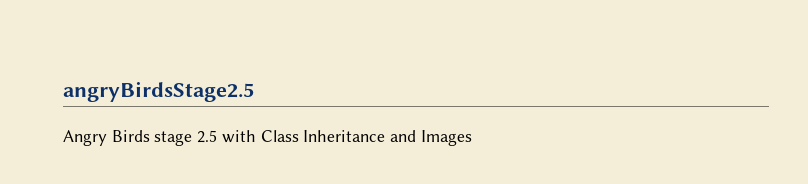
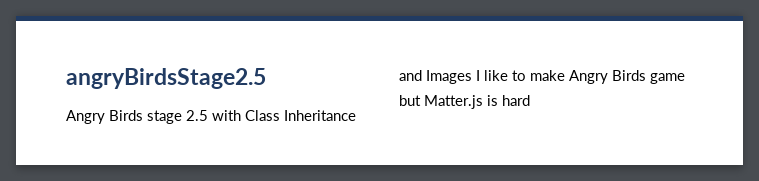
- Angry Birds stage 2.5 with Class Inheritance and Images
+ Angry Birds stage 2.5 with Class Inheritance and Images I like to make Angry Birds game but Matter.js is hard

